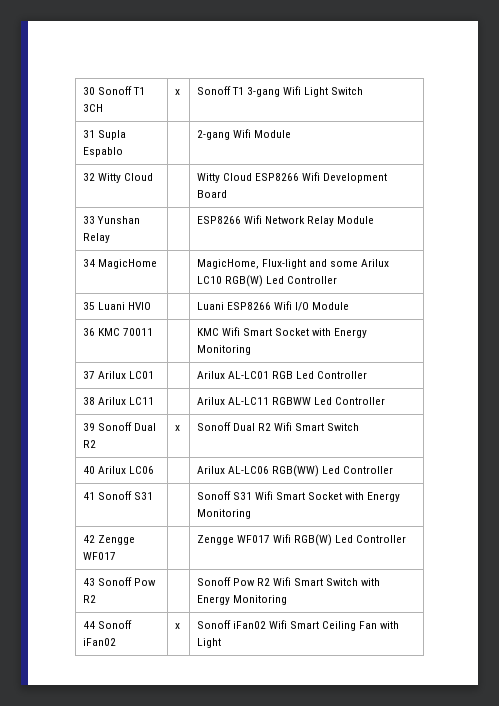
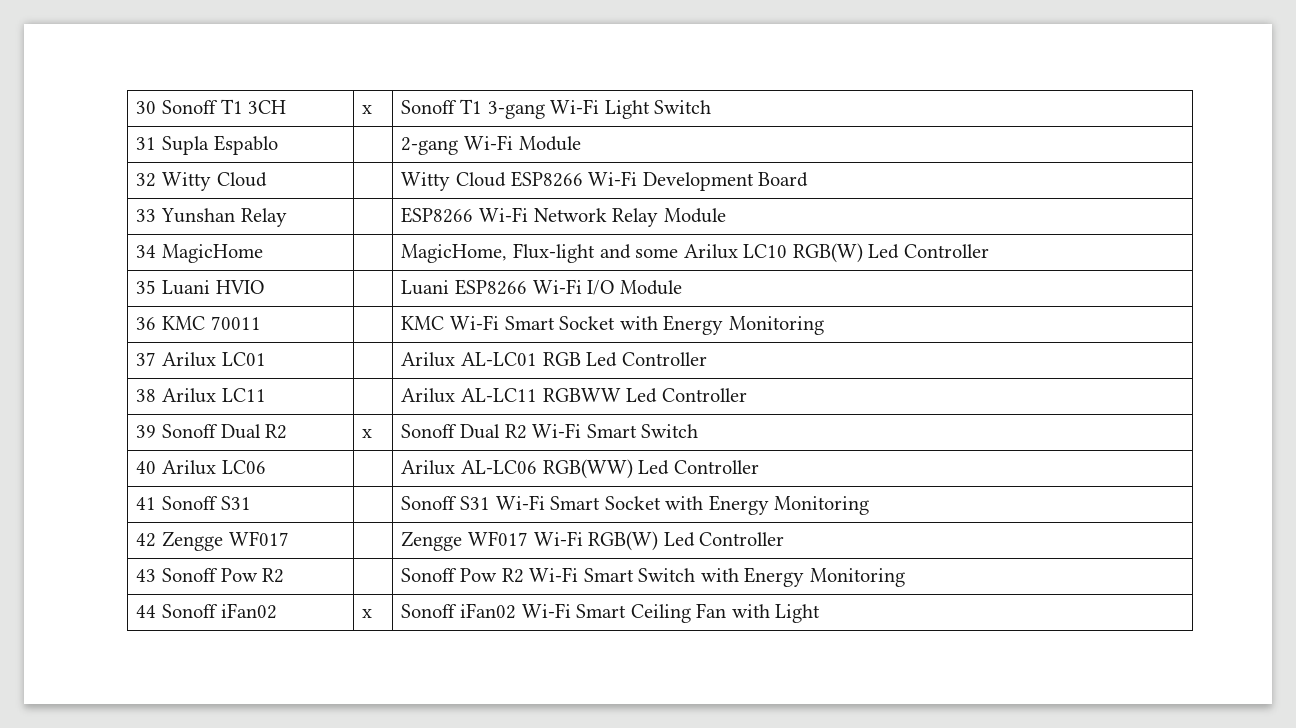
- 30 Sonoff T1 3CH | x | Sonoff T1 3-gang Wifi Light Switch
+ 30 Sonoff T1 3CH | x | Sonoff T1 3-gang Wi-Fi Light Switch
- 31 Supla Espablo | | 2-gang Wifi Module
+ 31 Supla Espablo | | 2-gang Wi-Fi Module
- 32 Witty Cloud | | Witty Cloud ESP8266 Wifi Development Board
+ 32 Witty Cloud | | Witty Cloud ESP8266 Wi-Fi Development Board
- 33 Yunshan Relay | | ESP8266 Wifi Network Relay Module
+ 33 Yunshan Relay | | ESP8266 Wi-Fi Network Relay Module
- 35 Luani HVIO | | Luani ESP8266 Wifi I/O Module
+ 35 Luani HVIO | | Luani ESP8266 Wi-Fi I/O Module
- 36 KMC 70011 | | KMC Wifi Smart Socket with Energy Monitoring
+ 36 KMC 70011 | | KMC Wi-Fi Smart Socket with Energy Monitoring
- 39 Sonoff Dual R2 | x | Sonoff Dual R2 Wifi Smart Switch
+ 39 Sonoff Dual R2 | x | Sonoff Dual R2 Wi-Fi Smart Switch
- 41 Sonoff S31 | | Sonoff S31 Wifi Smart Socket with Energy Monitoring
+ 41 Sonoff S31 | | Sonoff S31 Wi-Fi Smart Socket with Energy Monitoring
- 42 Zengge WF017 | | Zengge WF017 Wifi RGB(W) Led Controller
+ 42 Zengge WF017 | | Zengge WF017 Wi-Fi RGB(W) Led Controller
- 43 Sonoff Pow R2 | | Sonoff Pow R2 Wifi Smart Switch with Energy Monitoring
+ 43 Sonoff Pow R2 | | Sonoff Pow R2 Wi-Fi Smart Switch with Energy Monitoring
- 44 Sonoff iFan02 | x | Sonoff iFan02 Wifi Smart Ceiling Fan with Light
+ 44 Sonoff iFan02 | x | Sonoff iFan02 Wi-Fi Smart Ceiling Fan with Light

